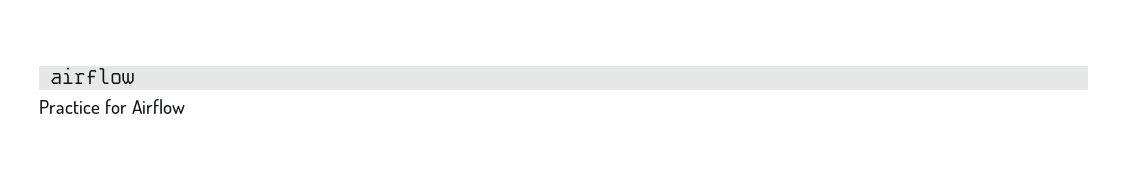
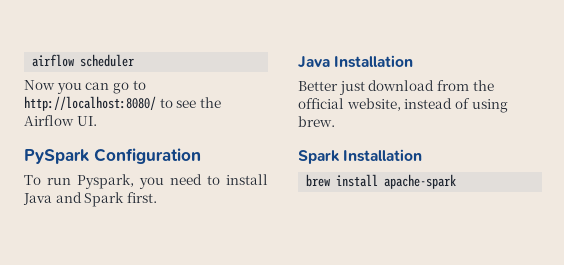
- airflow
- Practice for Airflow
+ airflow scheduler
+ Now you can go to http://localhost:8080/ to see the Airflow UI.
+ PySpark Configuration
+ To run Pyspark, you need to install Java and Spark first.
+ Java Installation
+ Better just download from the official website, instead of using brew.
+ Spark Installation
+ brew install apache-spark

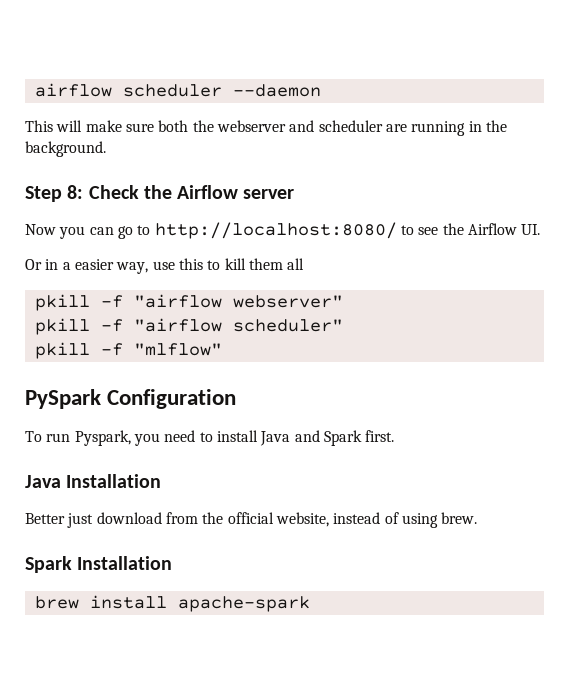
- airflow scheduler
+ airflow scheduler --daemon
+ This will make sure both the webserver and scheduler are running in the background.
+ Step 8: Check the Airflow server
+ Or in a easier way, use this to kill them all
+ pkill -f "airflow webserver"
+ pkill -f "airflow scheduler"
+ pkill -f "mlflow"

